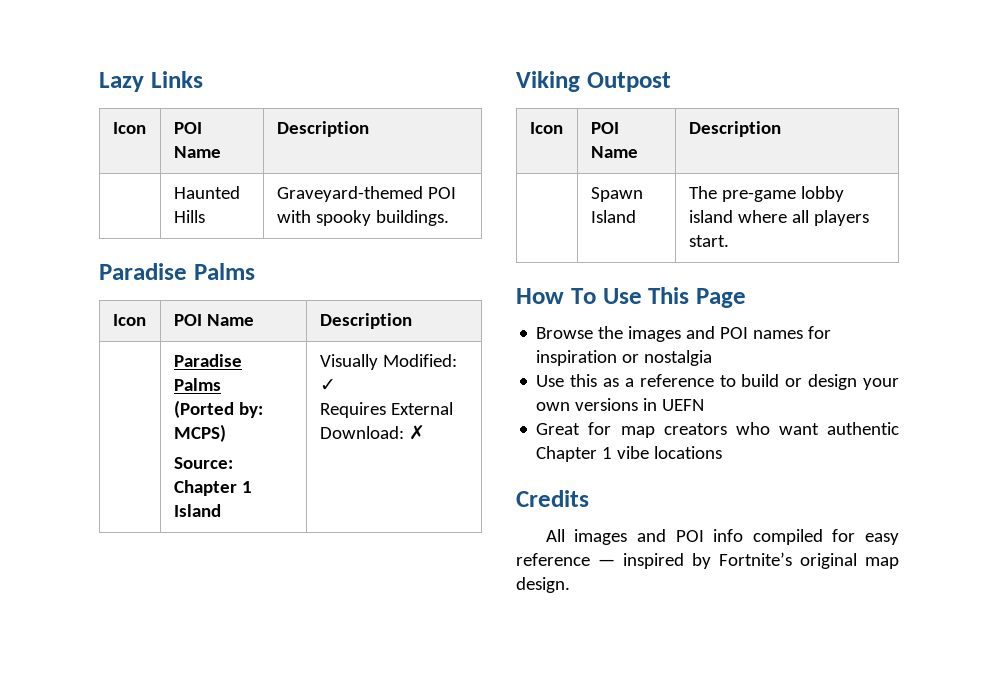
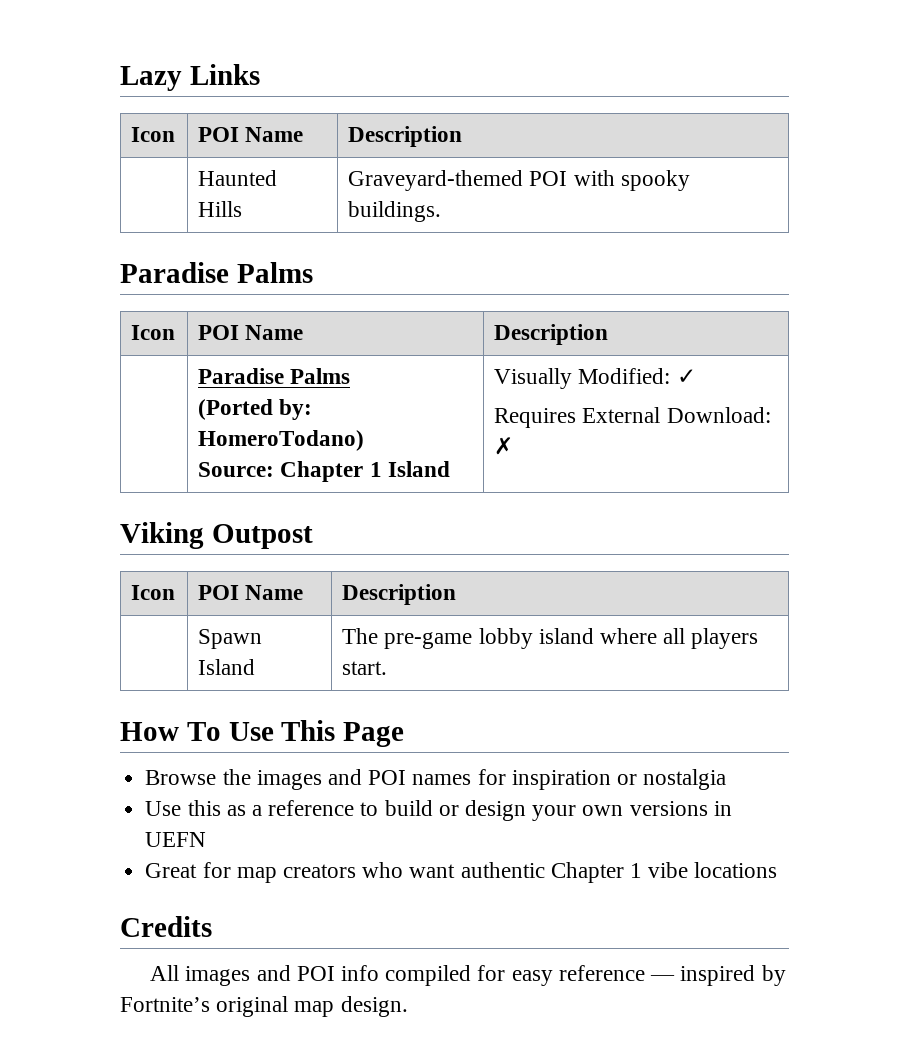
  | Paradise Palms
- (Ported by: MCPS)
+ (Ported by: HomeroTodano)

